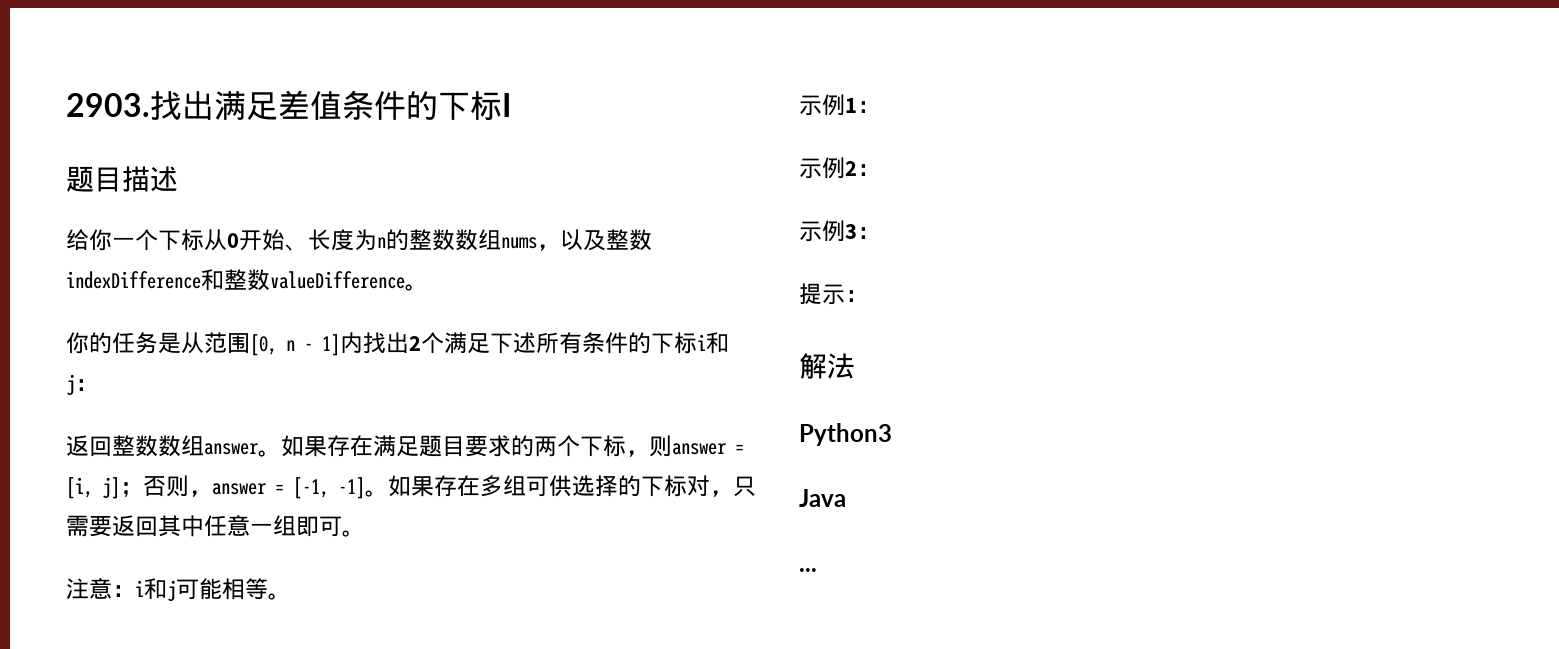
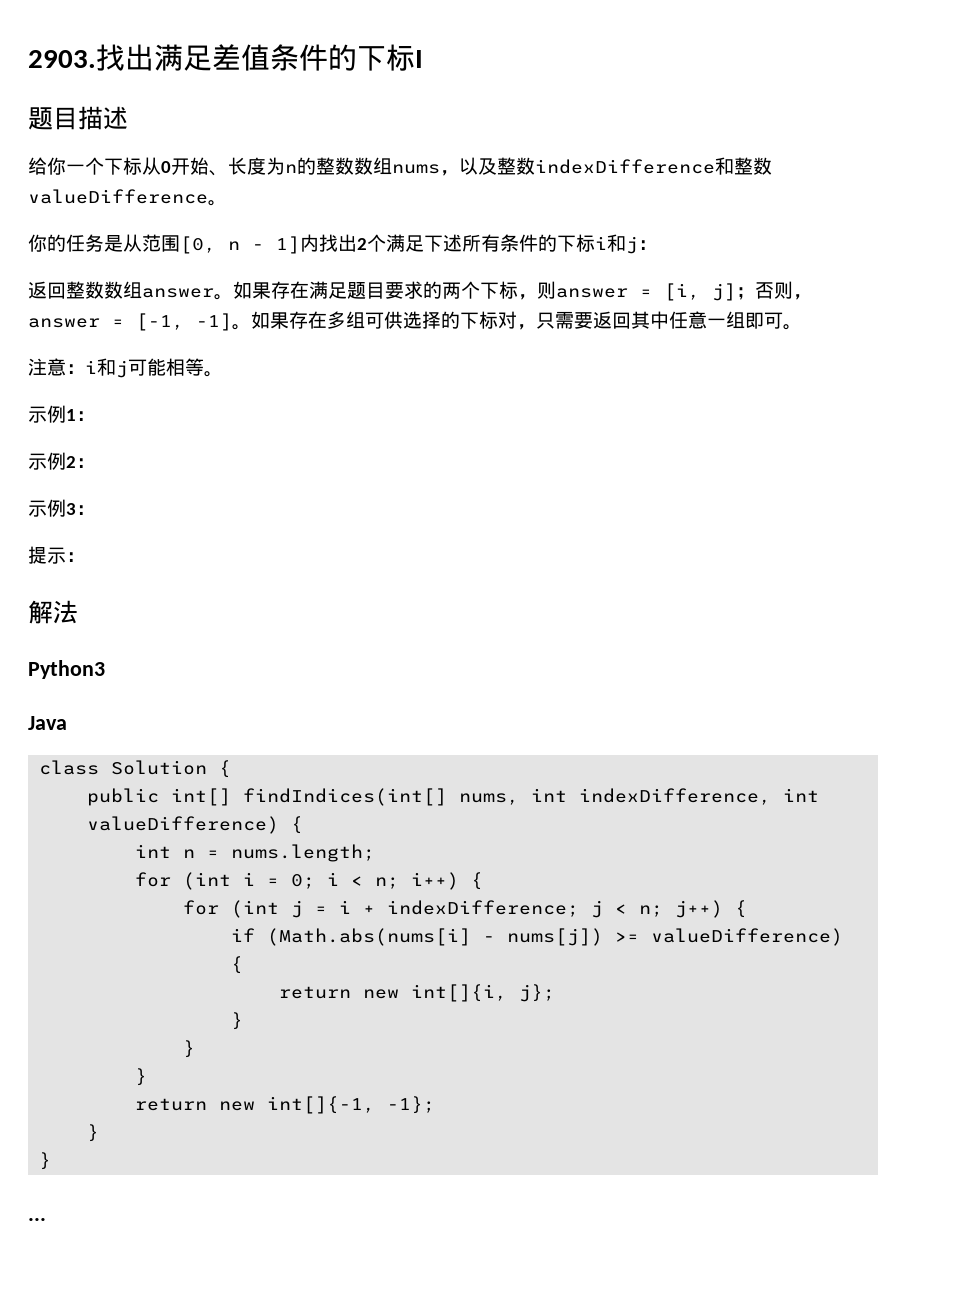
+ class Solution {
+ public int[] findIndices(int[] nums, int indexDifference, int valueDifference) {
+ int n = nums.length;
+ for (int i = 0; i < n; i++) {
+ for (int j = i + indexDifference; j < n; j++) {
+ if (Math.abs(nums[i] - nums[j]) >= valueDifference) {
+ return new int[]{i, j};
+ }
+ }
+ }
+ return new int[]{-1, -1};
+ }
+ }

